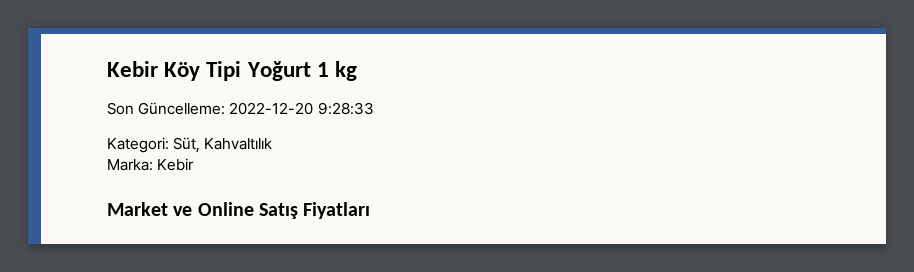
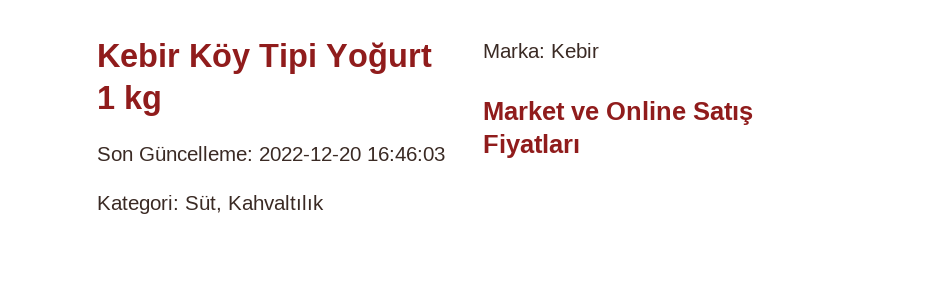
- Son Güncelleme: 2022-12-20 9:28:33
+ Son Güncelleme: 2022-12-20 16:46:03

